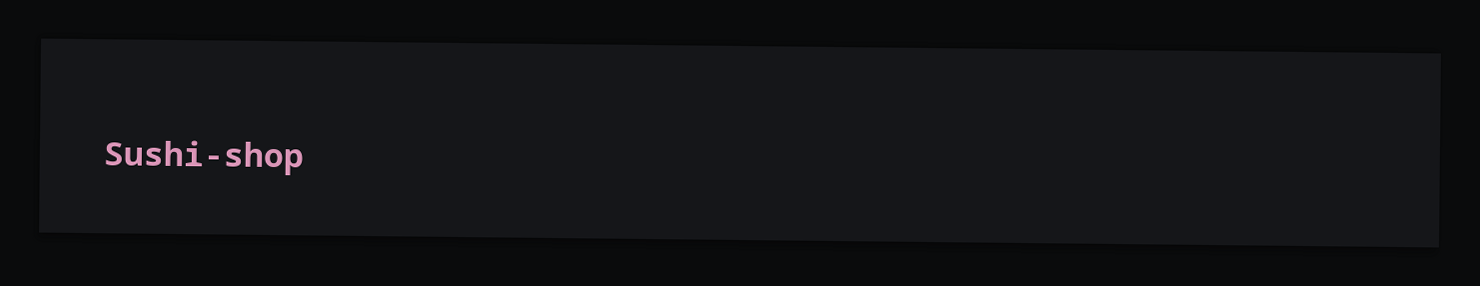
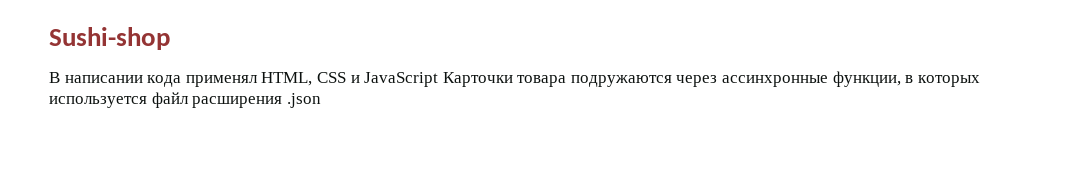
+ В написании кода применял HTML, CSS и JavaScript Карточки товара подружаются через ассинхронные функции, в которых используется файл расширения .json

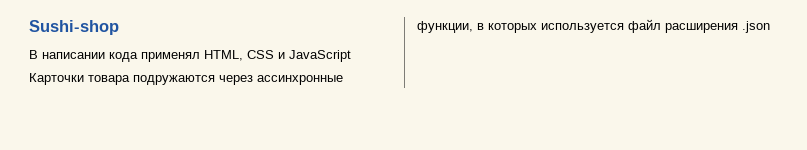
- В написании кода применял HTML, CSS и JavaScript Карточки товара подружаются через ассинхронные функции, в которых используется файл расширения .json
+ В написании кода применял HTML, CSS и JavaScript
+ Карточки товара подружаются через ассинхронные функции, в которых используется файл расширения .json

